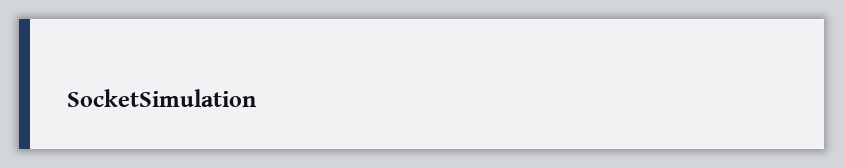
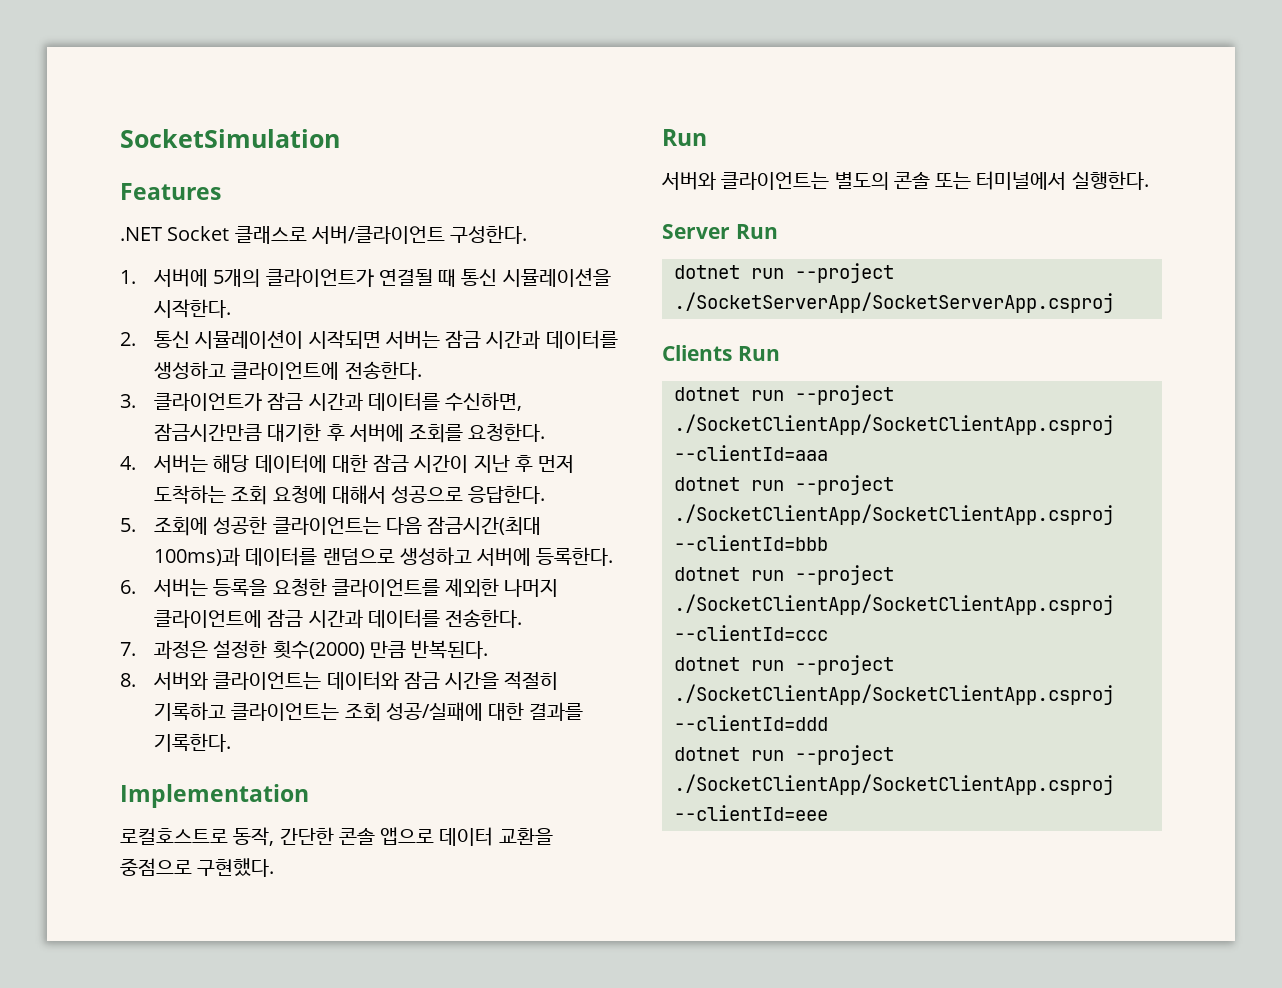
+ Features
+ .NET Socket 클래스로 서버/클라이언트 구성한다.
+ 1. 서버에 5개의 클라이언트가 연결될 때 통신 시뮬레이션을 시작한다.
+ 2. 통신 시뮬레이션이 시작되면 서버는 잠금 시간과 데이터를 생성하고 클라이언트에 전송한다.
+ 3. 클라이언트가 잠금 시간과 데이터를 수신하면, 잠금시간만큼 대기한 후 서버에 조회를 요청한다.
+ 4. 서버는 해당 데이터에 대한 잠금 시간이 지난 후 먼저 도착하는 조회 요청에 대해서 성공으로 응답한다.
+ 5. 조회에 성공한 클라이언트는 다음 잠금시간(최대 100ms)과 데이터를 랜덤으로 생성하고 서버에 등록한다.
+ 6. 서버는 등록을 요청한 클라이언트를 제외한 나머지 클라이언트에 잠금 시간과 데이터를 전송한다.
+ 7. 과정은 설정한 횟수(2000) 만큼 반복된다.
+ 8. 서버와 클라이언트는 데이터와 잠금 시간을 적절히 기록하고 클라이언트는 조회 성공/실패에 대한 결과를 기록한다.
+ Implementation
+ 로컬호스트로 동작, 간단한 콘솔 앱으로 데이터 교환을 중점으로 구현했다.
+ Run
+ 서버와 클라이언트는 별도의 콘솔 또는 터미널에서 실행한다.
+ Server Run
+ dotnet run --project ./SocketServerApp/SocketServerApp.csproj
+ Clients Run
+ dotnet run --project ./SocketClientApp/SocketClientApp.csproj --clientId=aaa
+ dotnet run --project ./SocketClientApp/SocketClientApp.csproj --clientId=bbb
+ dotnet run --project ./SocketClientApp/SocketClientApp.csproj --clientId=ccc
+ dotnet run --project ./SocketClientApp/SocketClientApp.csproj --clientId=ddd
+ dotnet run --project ./SocketClientApp/SocketClientApp.csproj --clientId=eee

